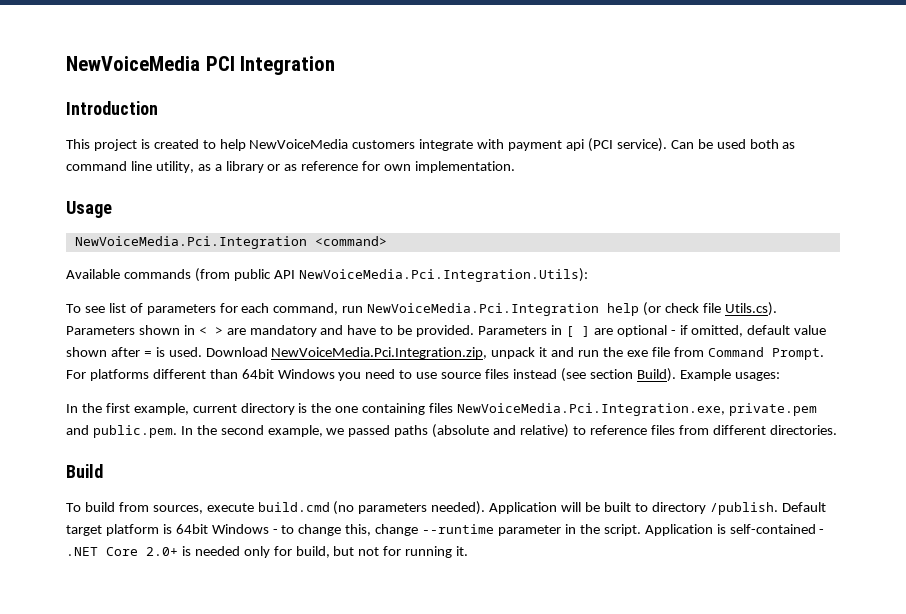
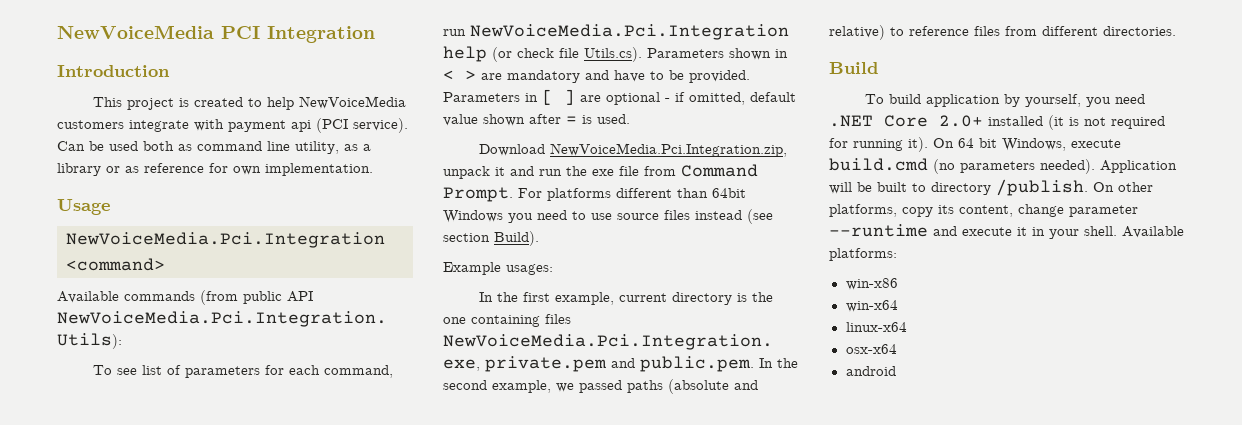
- Parameters in [ ] are optional - if omitted, default value shown after = is used. Download NewVoiceMedia.Pci.Integration.zip, unpack it and run the exe file from Command Prompt.
+ Parameters in [ ] are optional - if omitted, default value shown after = is used.
+ Download NewVoiceMedia.Pci.Integration.zip, unpack it and run the exe file from Command Prompt.
- For platforms different than 64bit Windows you need to use source files instead (see section Build). Example usages:
+ For platforms different than 64bit Windows you need to use source files instead (see section Build).
+ Example usages:
- To build from sources, execute build.cmd (no parameters needed).
+ To build application by yourself, you need .NET Core 2.0+ installed (it is not required for running it). On 64 bit Windows, execute build.cmd (no parameters needed).
- Default target platform is 64bit Windows - to change this, change --runtime parameter in the script. Application is self-contained - .NET Core 2.0+ is needed only for build, but not for running it.
+ On other platforms, copy its content, change parameter --runtime and execute it in your shell. Available platforms:
+ win-x86
+ win-x64
+ linux-x64
+ osx-x64
+ android

